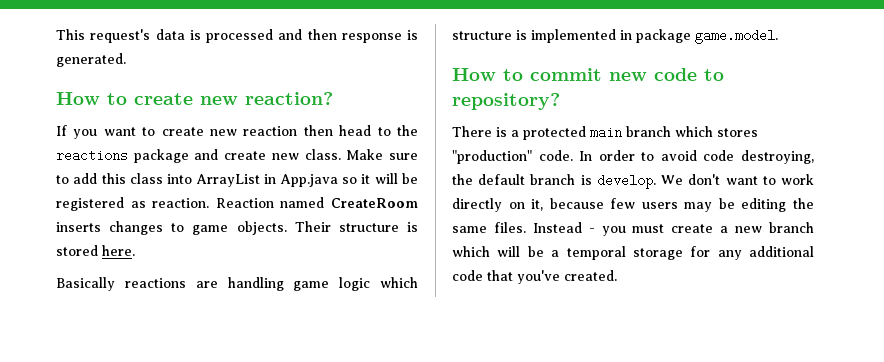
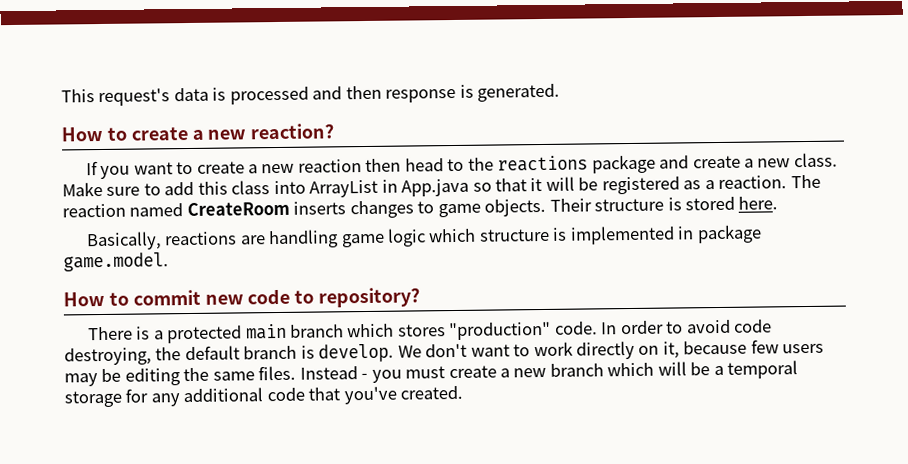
- How to create new reaction?
+ How to create a new reaction?
- If you want to create new reaction then head to the reactions package and create new class.
+ If you want to create a new reaction then head to the reactions package and create a new class.
- Make sure to add this class into ArrayList in App.java so it will be registered as reaction. Reaction named CreateRoom inserts changes to game objects.
+ Make sure to add this class into ArrayList in App.java so that it will be registered as a reaction. The reaction named CreateRoom inserts changes to game objects.
- Basically reactions are handling game logic which structure is implemented in package game.model.
+ Basically, reactions are handling game logic which structure is implemented in package game.model.

